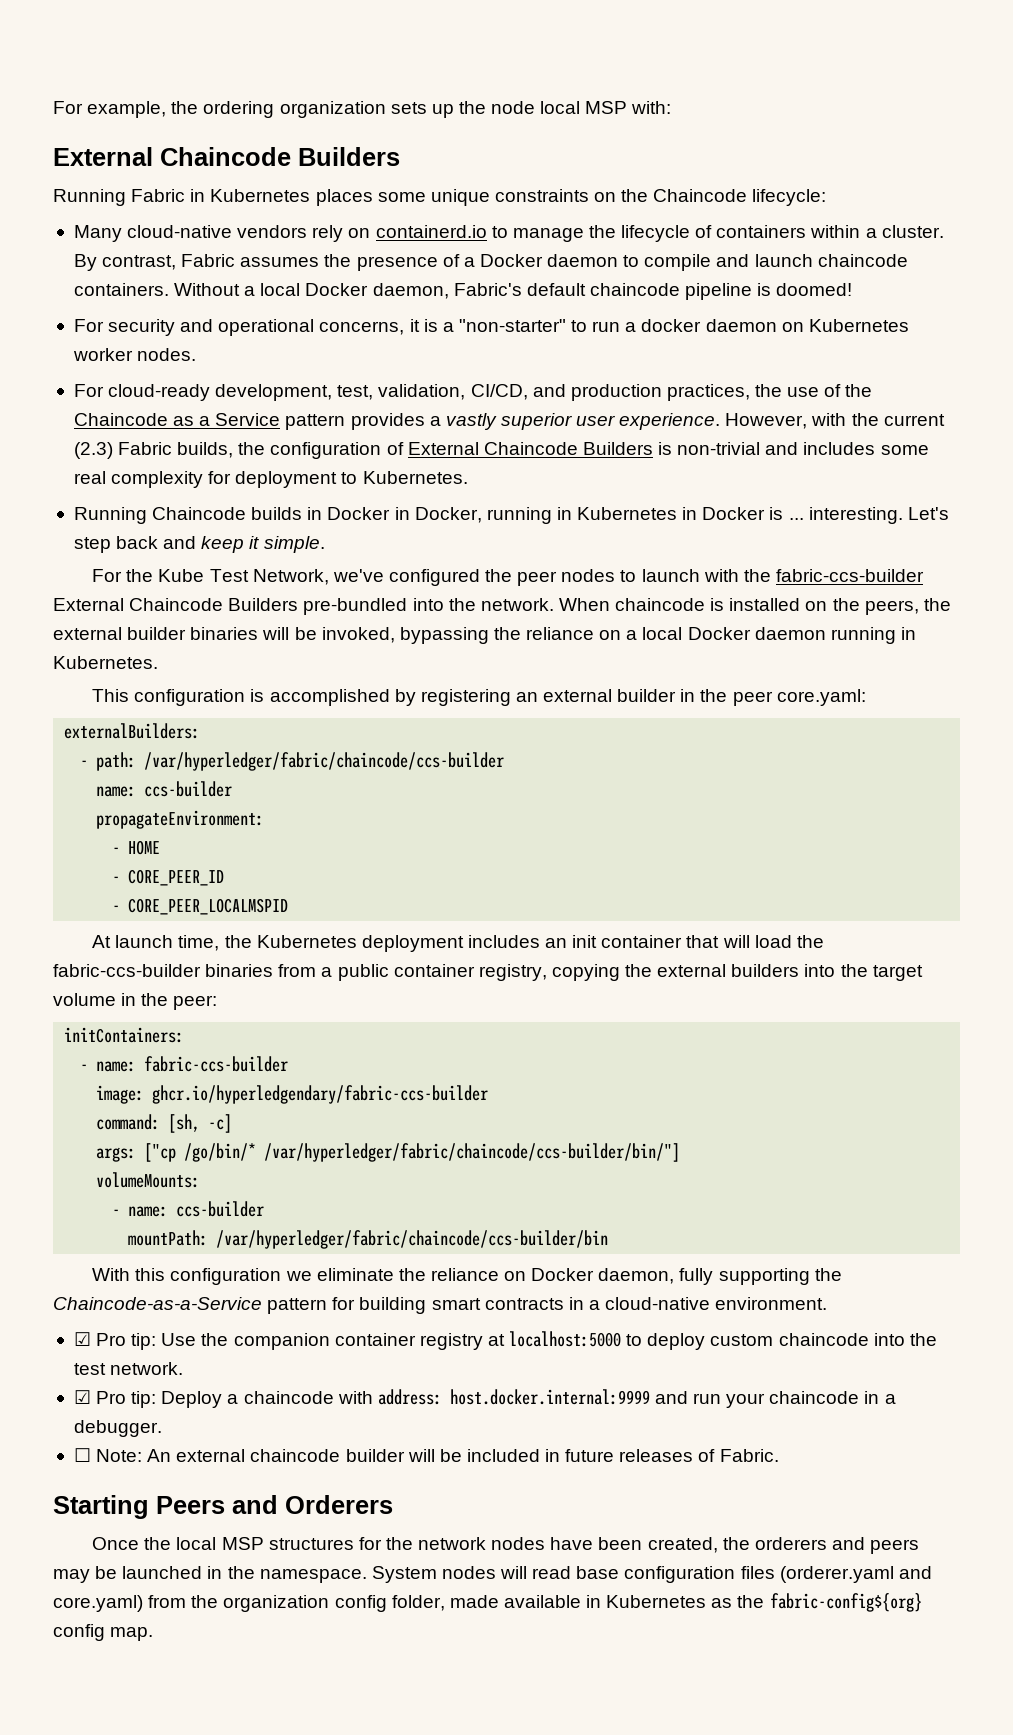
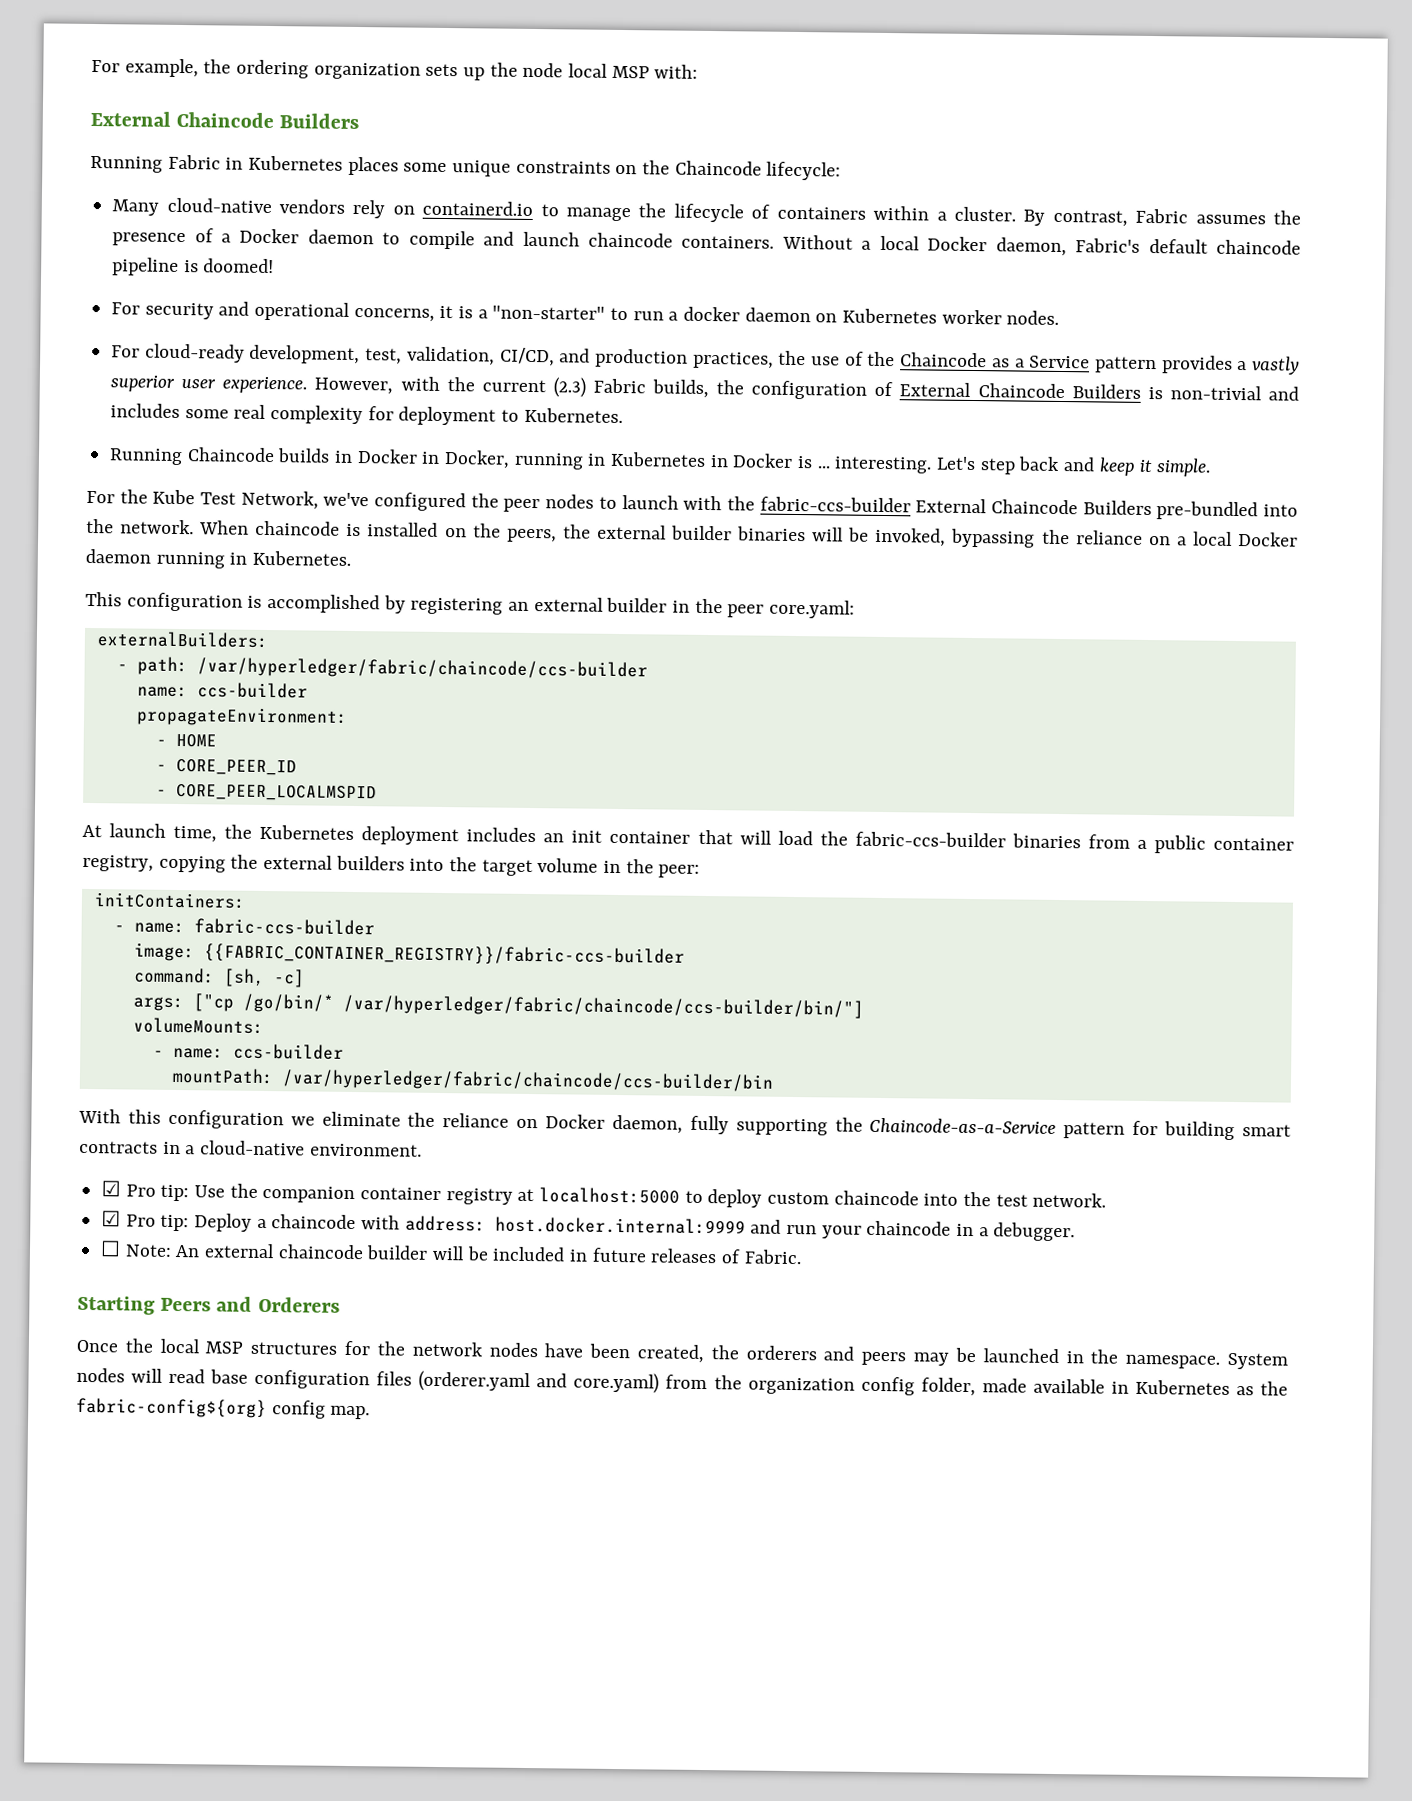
- image: ghcr.io/hyperledgendary/fabric-ccs-builder
+ image: {{FABRIC_CONTAINER_REGISTRY}}/fabric-ccs-builder

